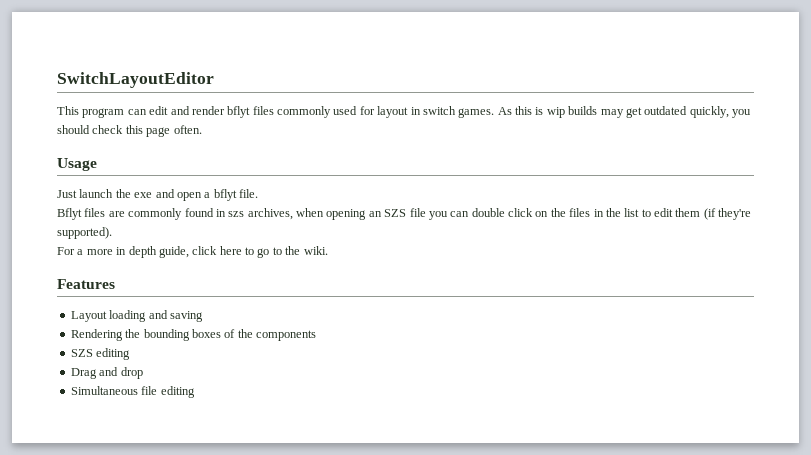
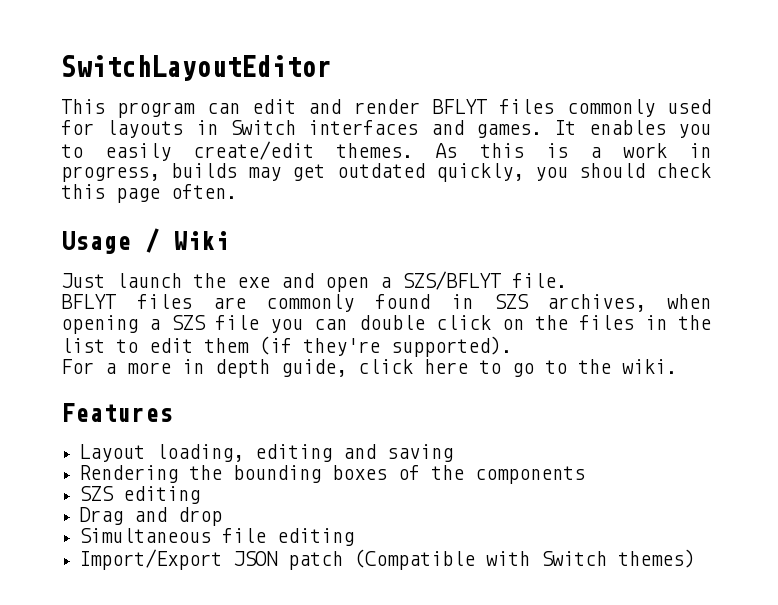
- This program can edit and render bflyt files commonly used for layout in switch games. As this is wip builds may get outdated quickly, you should check this page often.
+ This program can edit and render BFLYT files commonly used for layouts in Switch interfaces and games. It enables you to easily create/edit themes. As this is a work in progress, builds may get outdated quickly, you should check this page often.
- Usage
+ Usage / Wiki
- Just launch the exe and open a bflyt file.
+ Just launch the exe and open a SZS/BFLYT file.
- Bflyt files are commonly found in szs archives, when opening an SZS file you can double click on the files in the list to edit them (if they're supported).
+ BFLYT files are commonly found in SZS archives, when opening a SZS file you can double click on the files in the list to edit them (if they're supported).
- Layout loading and saving
+ Layout loading, editing and saving
+ Import/Export JSON patch (Compatible with Switch themes)

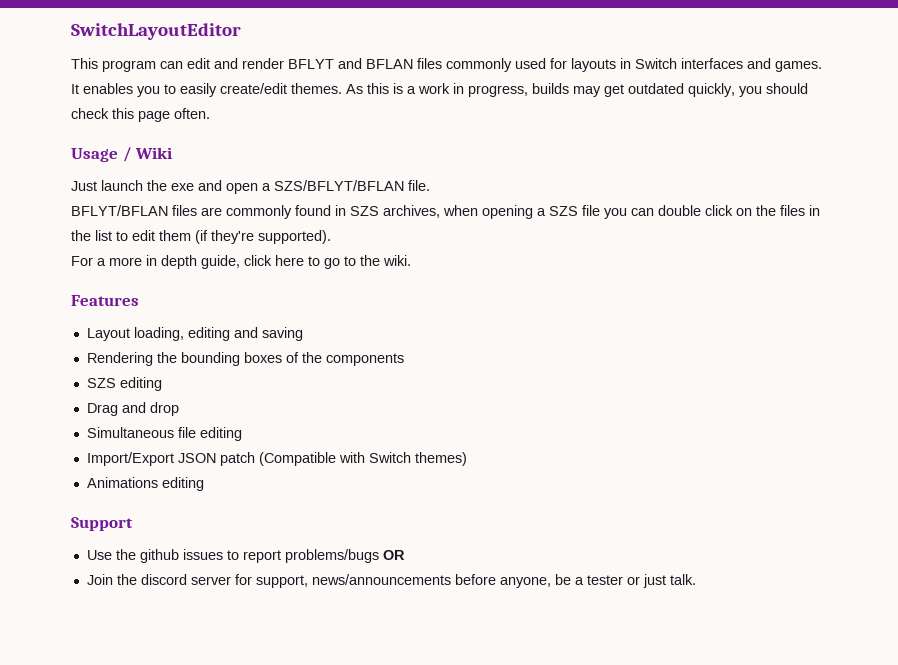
- This program can edit and render BFLYT files commonly used for layouts in Switch interfaces and games.
+ This program can edit and render BFLYT and BFLAN files commonly used for layouts in Switch interfaces and games.
- Just launch the exe and open a SZS/BFLYT file.
+ Just launch the exe and open a SZS/BFLYT/BFLAN file.
- BFLYT files are commonly found in SZS archives, when opening a SZS file you can double click on the files in the list to edit them (if they're supported).
+ BFLYT/BFLAN files are commonly found in SZS archives, when opening a SZS file you can double click on the files in the list to edit them (if they're supported).
+ Animations editing
+ Support
+ Use the github issues to report problems/bugs OR
+ Join the discord server for support, news/announcements before anyone, be a tester or just talk.

